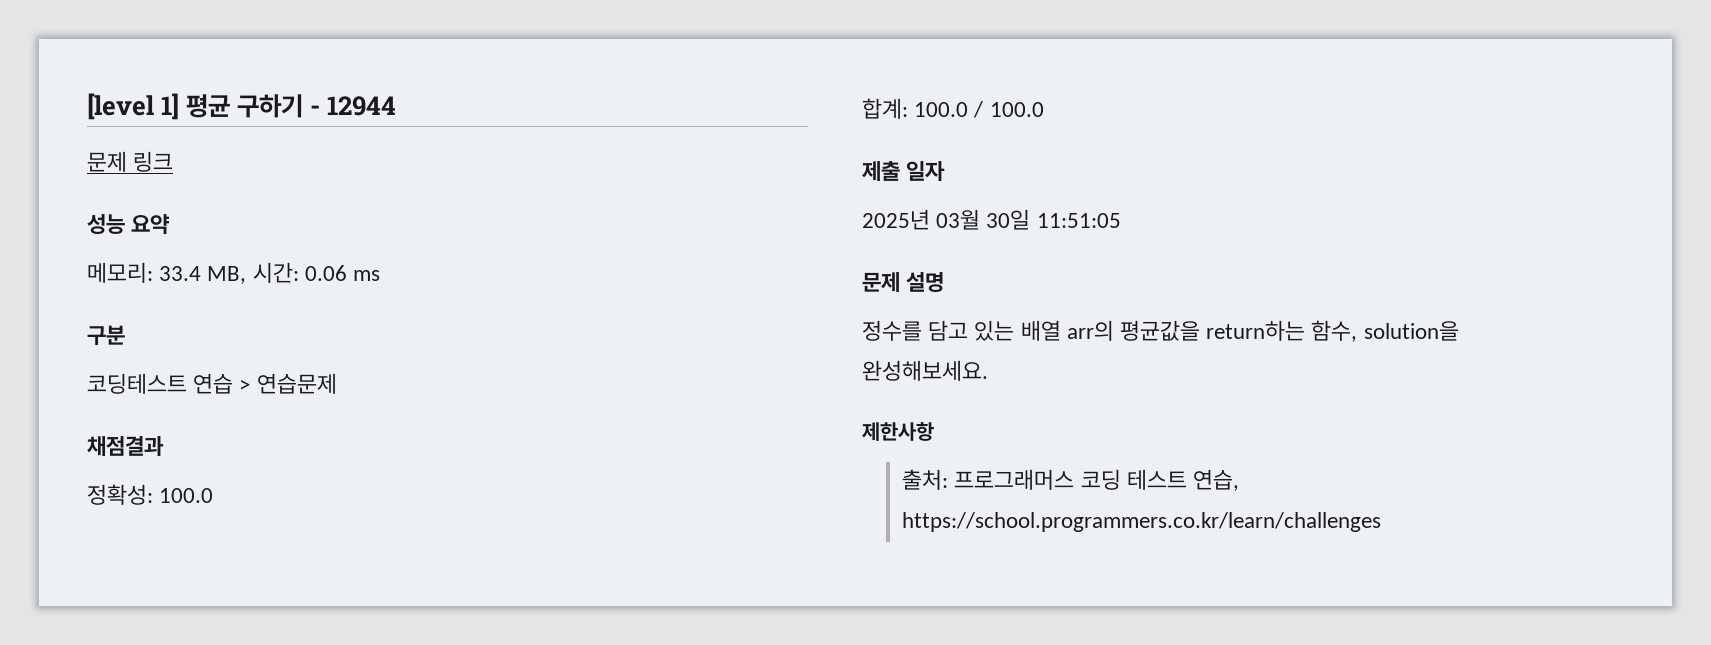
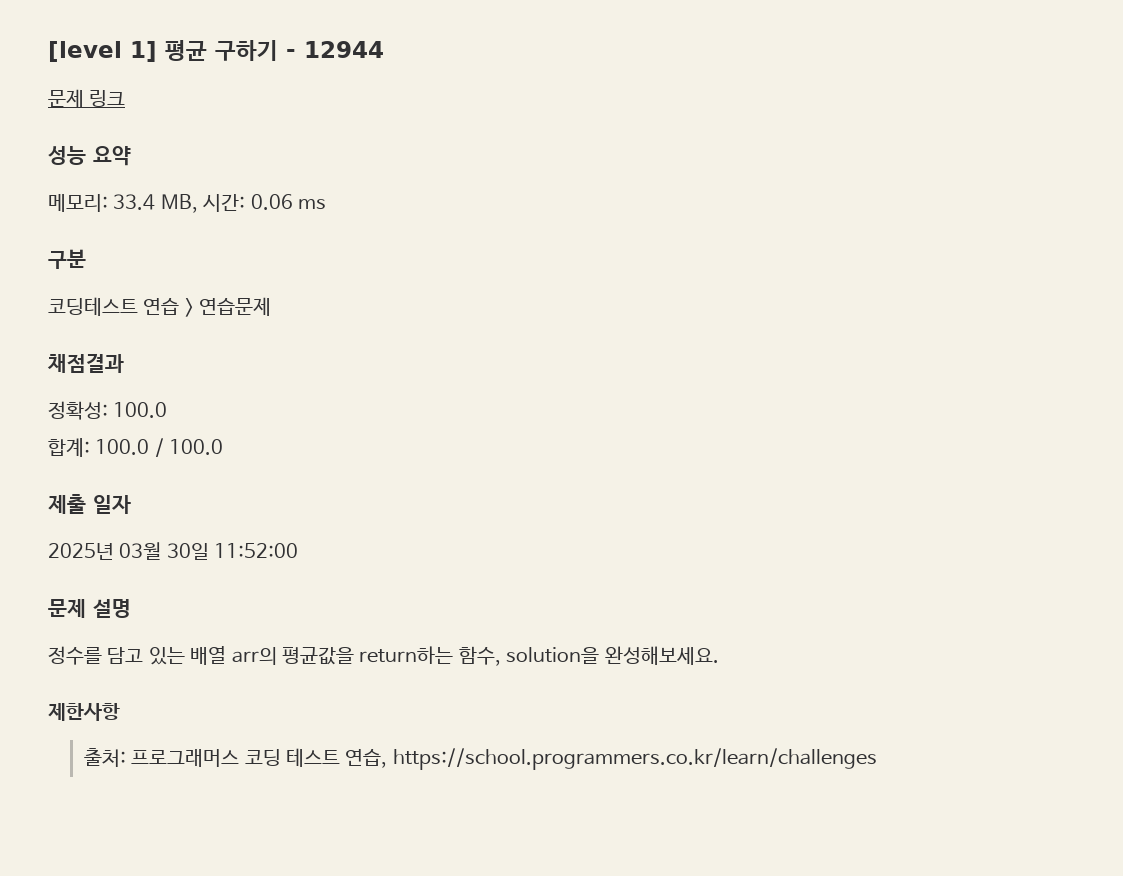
- 2025년 03월 30일 11:51:05
+ 2025년 03월 30일 11:52:00

